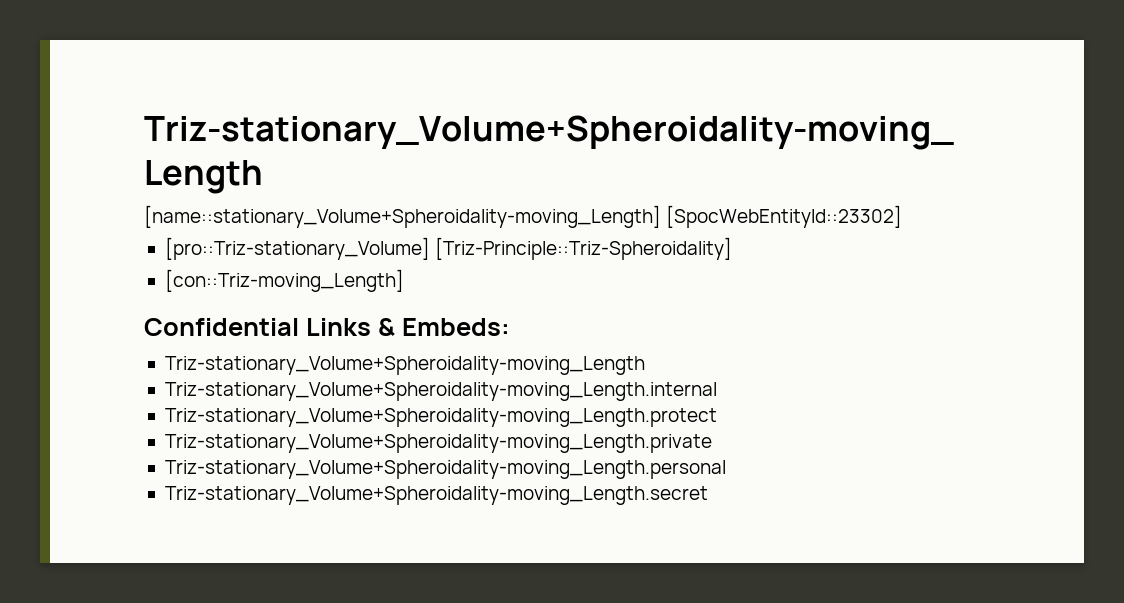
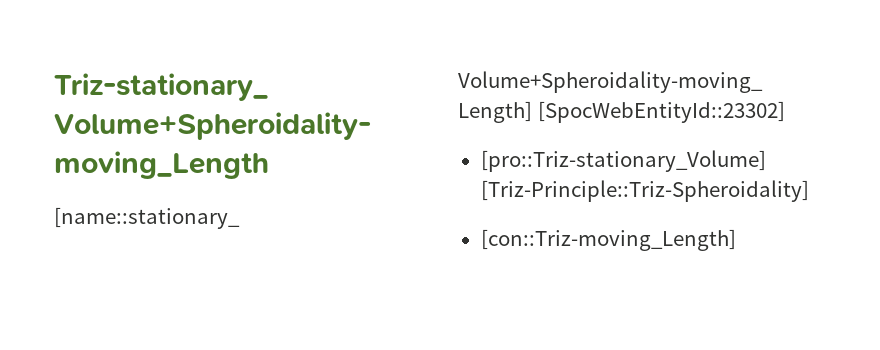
- Confidential Links & Embeds:
- Triz-stationary_Volume+Spheroidality-moving_Length
- Triz-stationary_Volume+Spheroidality-moving_Length.internal
- Triz-stationary_Volume+Spheroidality-moving_Length.protect
- Triz-stationary_Volume+Spheroidality-moving_Length.private
- Triz-stationary_Volume+Spheroidality-moving_Length.personal
- Triz-stationary_Volume+Spheroidality-moving_Length.secret

